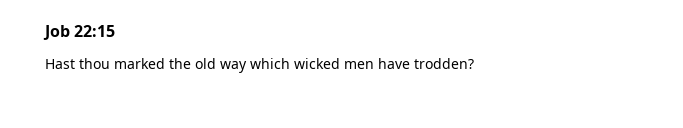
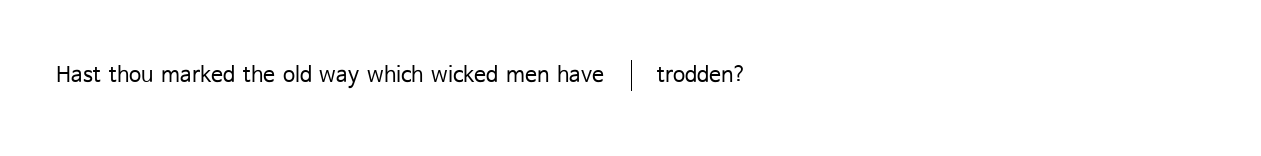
- Job 22:15

